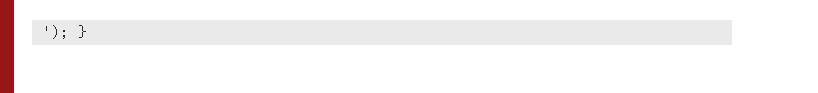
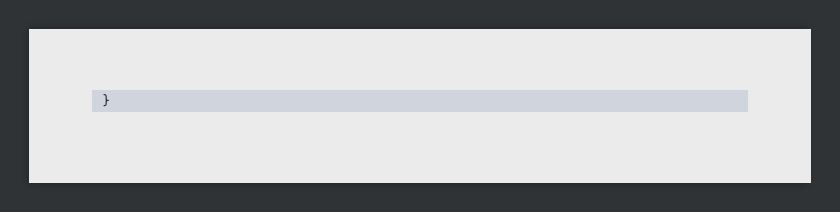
- '); }
+ }

